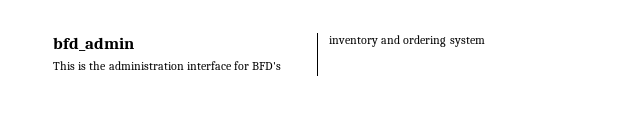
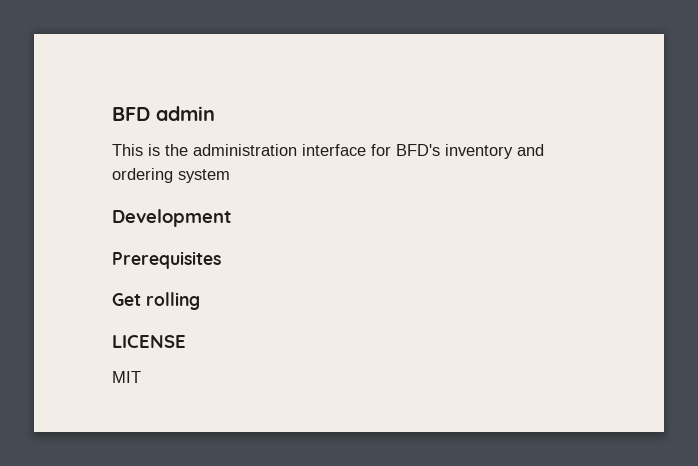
- bfd_admin
+ BFD admin
+ Development
+ Prerequisites
+ Get rolling
+ LICENSE
+ MIT

